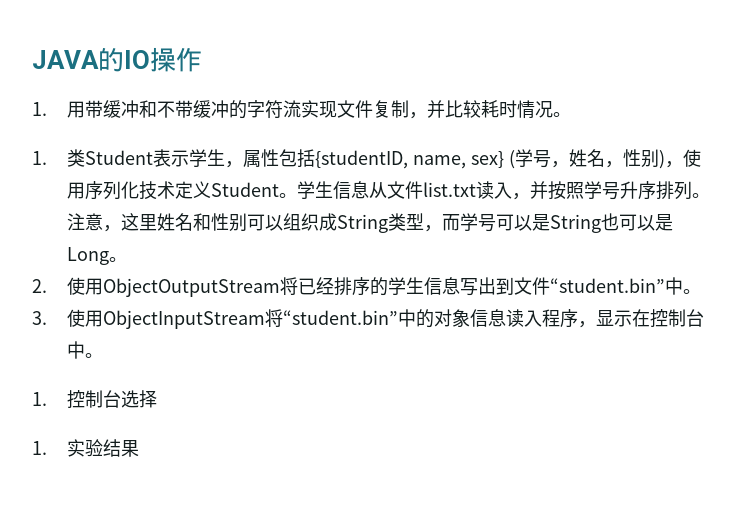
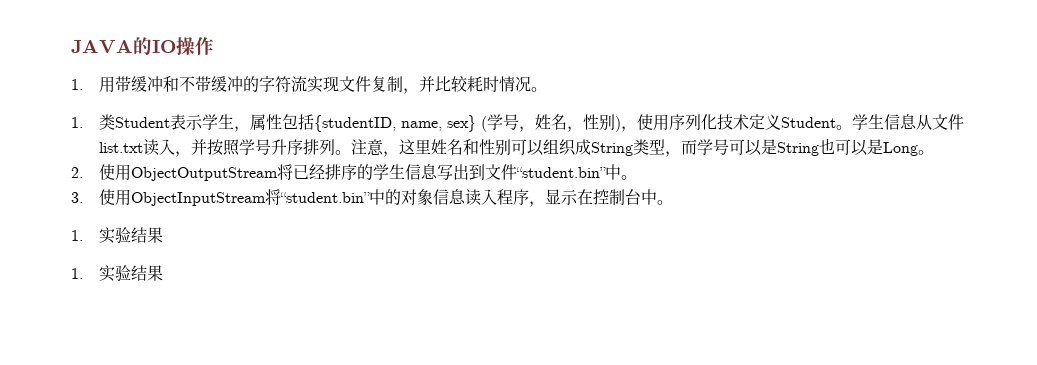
  3.使用ObjectInputStream将“student.bin”中的对象信息读入程序，显示在控制台中。
- 1.控制台选择
+ 1.实验结果

